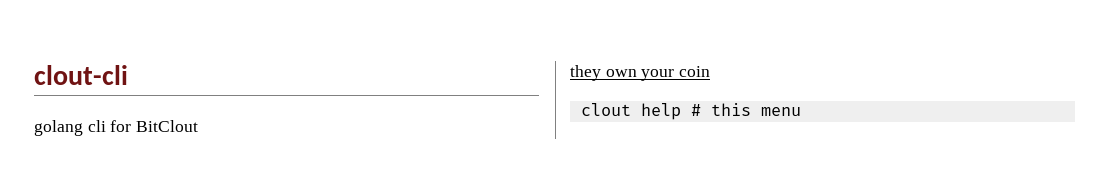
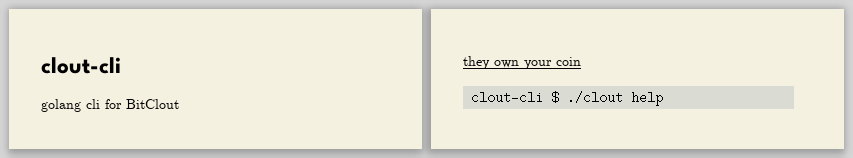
- clout help # this menu
+ clout-cli $ ./clout help

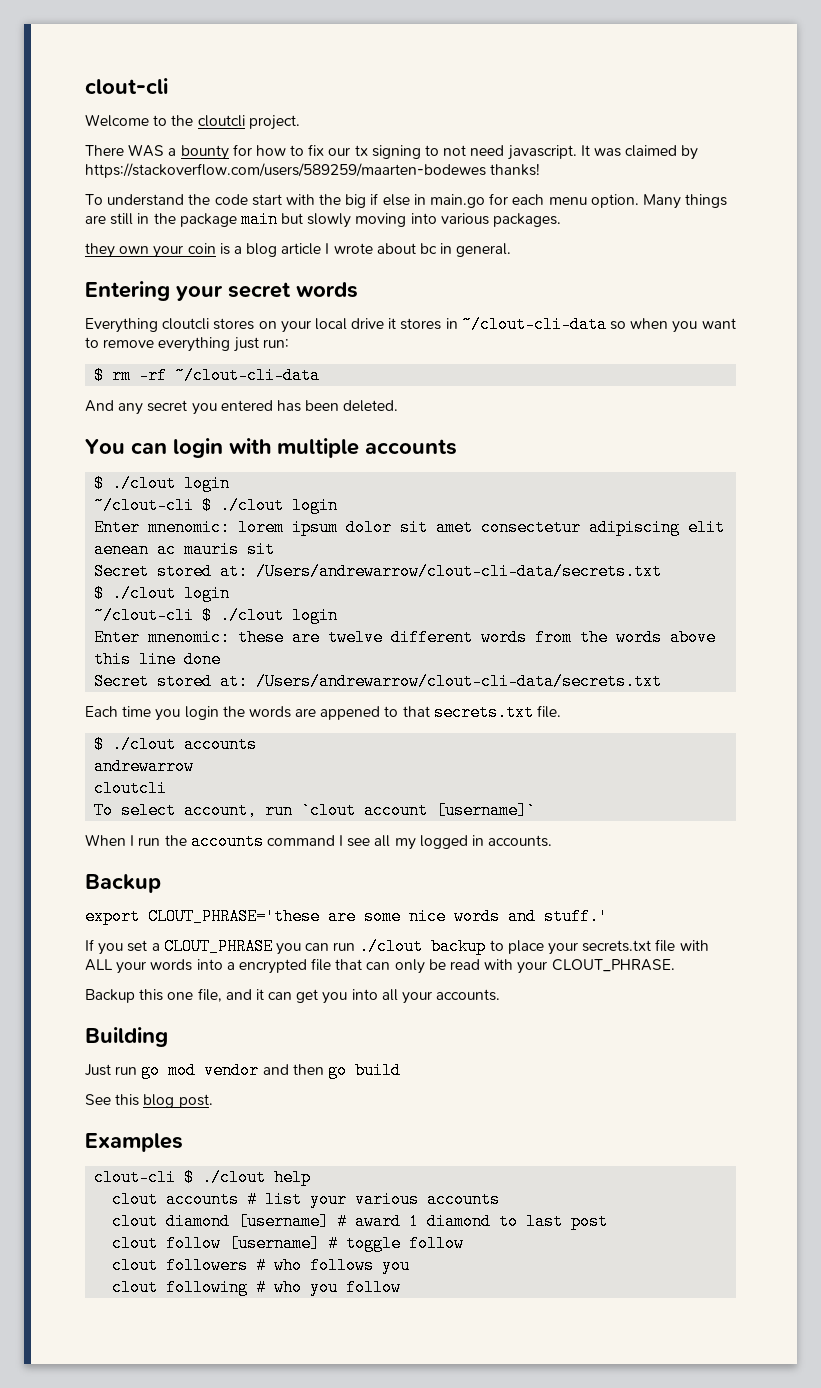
- golang cli for BitClout
- they own your coin
+ Welcome to the cloutcli project.
+ There WAS a bounty for how to fix our tx signing to not need javascript. It was claimed by https://stackoverflow.com/users/589259/maarten-bodewes thanks!
+ To understand the code start with the big if else in main.go for each menu option. Many things are still in the package main but slowly moving into various packages.
+ they own your coin is a blog article I wrote about bc in general.
+ Entering your secret words
+ Everything cloutcli stores on your local drive it stores in ~/clout-cli-data so when you want to remove everything just run:
+ $ rm -rf ~/clout-cli-data
+ And any secret you entered has been deleted.
+ You can login with multiple accounts
+ $ ./clout login
+ ~/clout-cli $ ./clout login
+ Enter mnenomic: lorem ipsum dolor sit amet consectetur adipiscing elit aenean ac mauris sit
+ Secret stored at: /Users/andrewarrow/clout-cli-data/secrets.txt
+ $ ./clout login
+ ~/clout-cli $ ./clout login
+ Enter mnenomic: these are twelve different words from the words above this line done
+ Secret stored at: /Users/andrewarrow/clout-cli-data/secrets.txt
+ Each time you login the words are appened to that secrets.txt file.
+ $ ./clout accounts
+ andrewarrow
+ cloutcli
+ To select account, run `clout account [username]`
+ When I run the accounts command I see all my logged in accounts.
+ Backup
+ export CLOUT_PHRASE='these are some nice words and stuff.'
+ If you set a CLOUT_PHRASE you can run ./clout backup to place your secrets.txt file with ALL your words into a encrypted file that can only be read with your CLOUT_PHRASE.
+ Backup this one file, and it can get you into all your accounts.
+ Building
+ Just run go mod vendor and then go build
+ See this blog post.
+ Examples
  clout-cli $ ./clout help
+ clout accounts # list your various accounts
+ clout diamond [username] # award 1 diamond to last post
+ clout follow [username] # toggle follow
+ clout followers # who follows you
+ clout following # who you follow

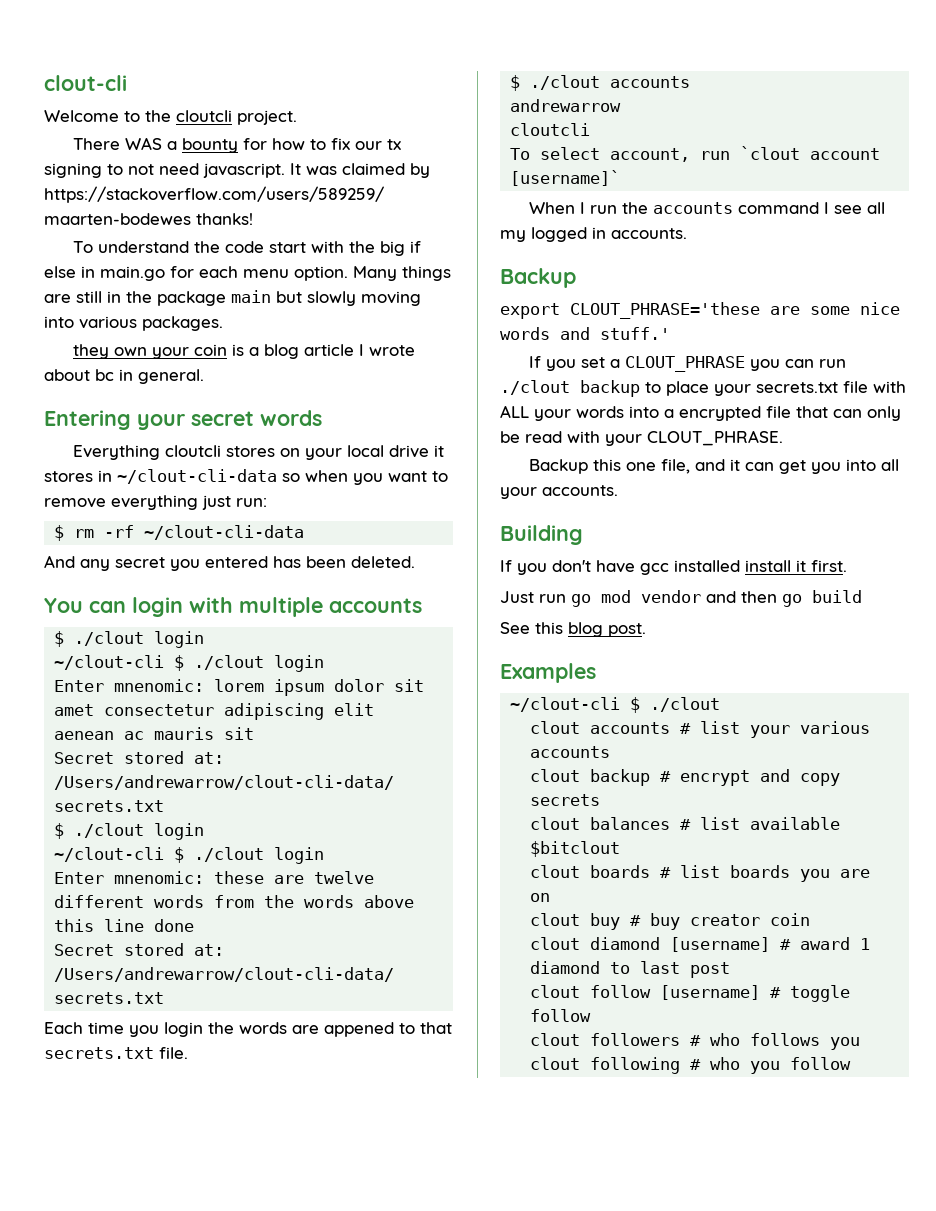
+ If you don't have gcc installed install it first.
  Examples
- clout-cli $ ./clout help
+ ~/clout-cli $ ./clout
+ clout backup # encrypt and copy secrets
+ clout balances # list available $bitclout
+ clout boards # list boards you are on
+ clout buy # buy creator coin

